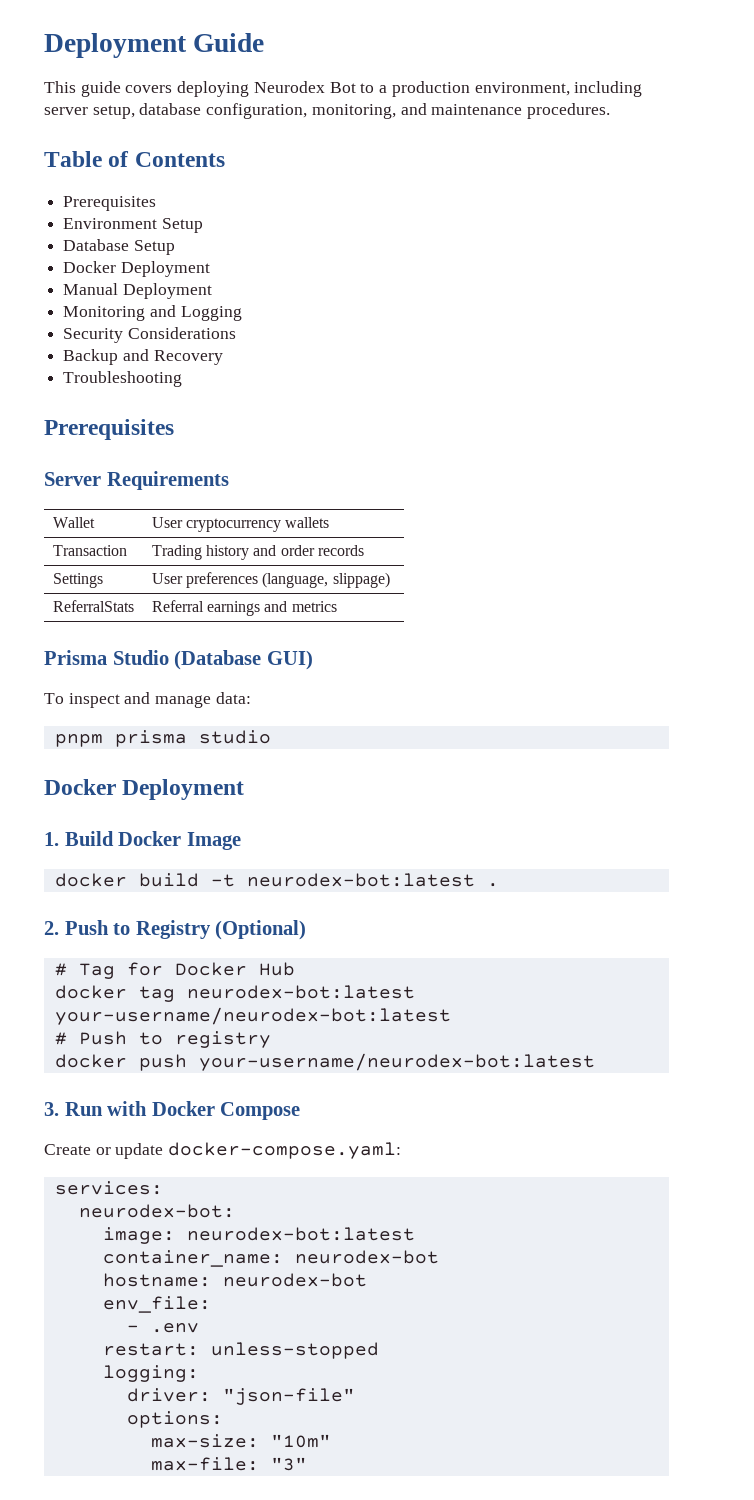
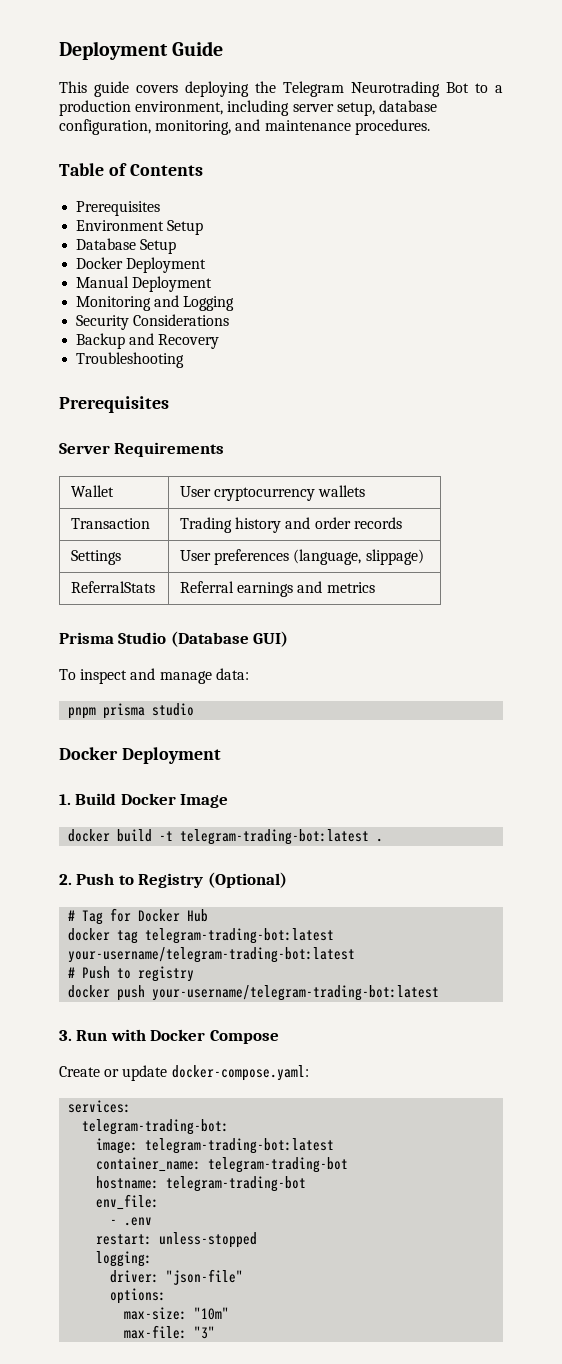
- This guide covers deploying Neurodex Bot to a production environment, including server setup, database configuration, monitoring, and maintenance procedures.
+ This guide covers deploying the Telegram Neurotrading Bot to a production environment, including server setup, database configuration, monitoring, and maintenance procedures.
- docker build -t neurodex-bot:latest .
+ docker build -t telegram-trading-bot:latest .
- docker tag neurodex-bot:latest your-username/neurodex-bot:latest
+ docker tag telegram-trading-bot:latest your-username/telegram-trading-bot:latest
- docker push your-username/neurodex-bot:latest
+ docker push your-username/telegram-trading-bot:latest
- neurodex-bot:
+ telegram-trading-bot:
- image: neurodex-bot:latest
+ image: telegram-trading-bot:latest
- container_name: neurodex-bot
+ container_name: telegram-trading-bot
- hostname: neurodex-bot
+ hostname: telegram-trading-bot

